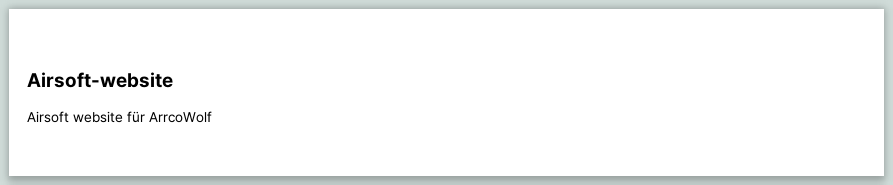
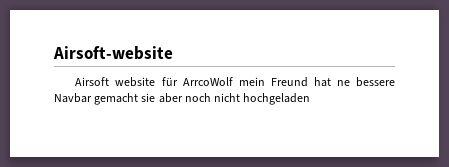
- Airsoft website für ArrcoWolf
+ Airsoft website für ArrcoWolf mein Freund hat ne bessere Navbar gemacht sie aber noch nicht hochgeladen

